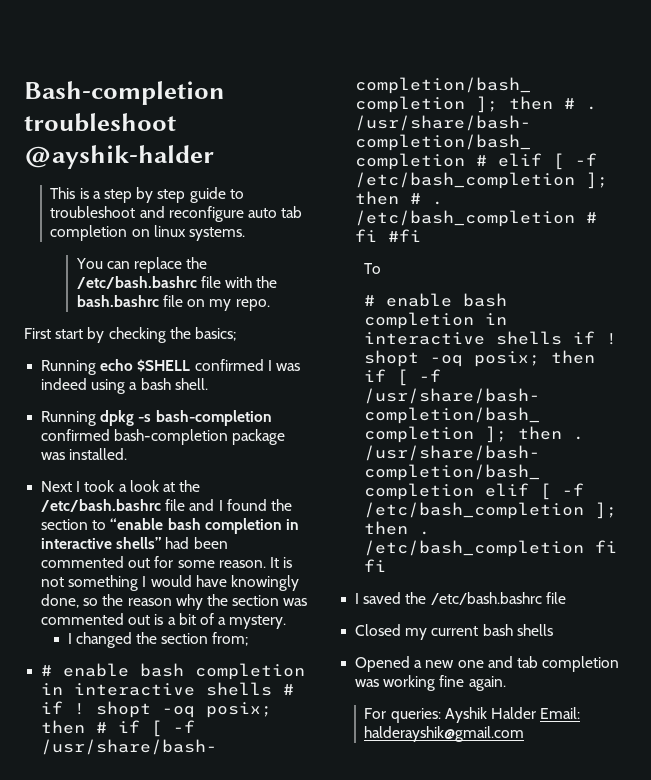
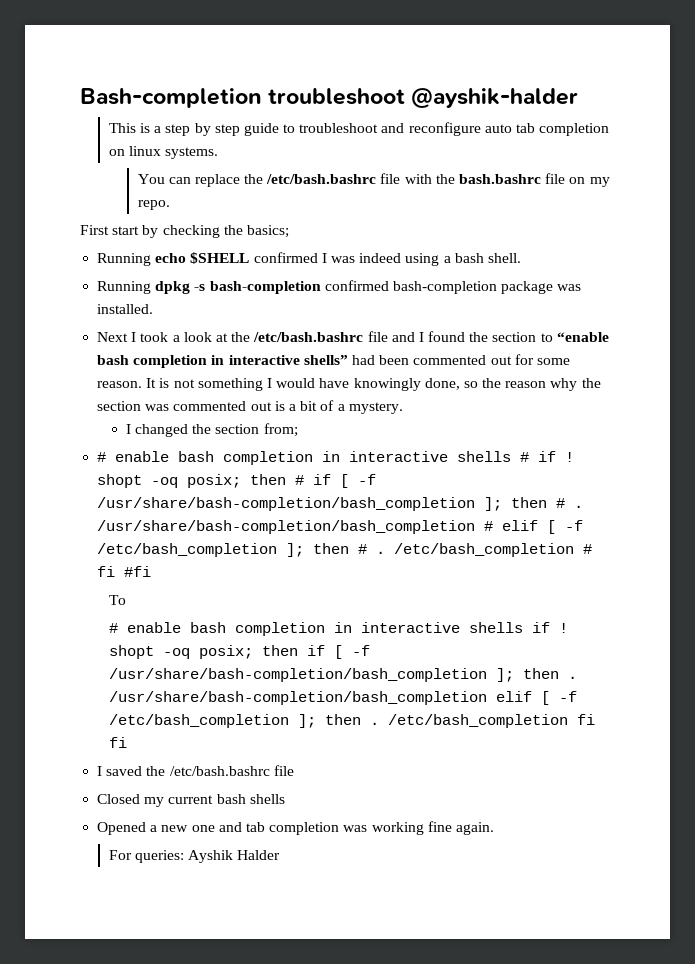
- For queries: Ayshik Halder Email: halderayshik@gmail.com
+ For queries: Ayshik Halder

